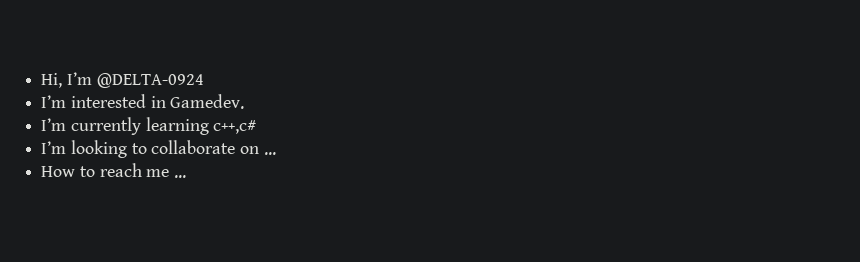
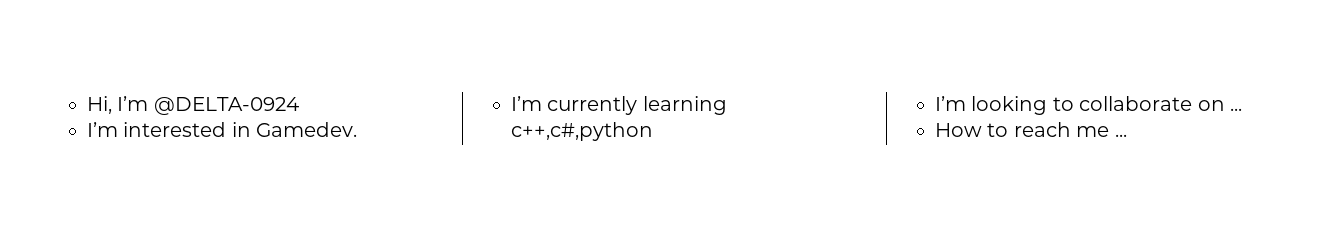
- I’m currently learning c++,c#
+ I’m currently learning c++,c#,python

